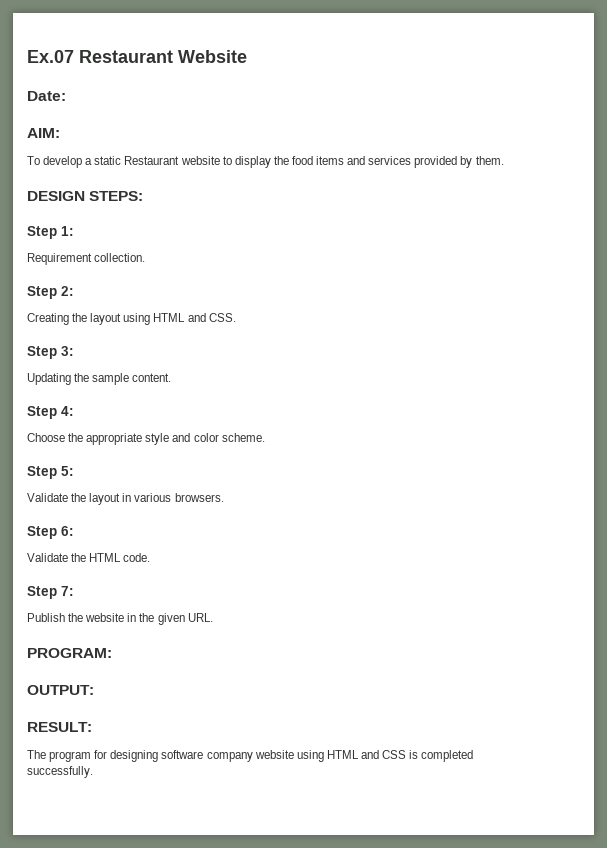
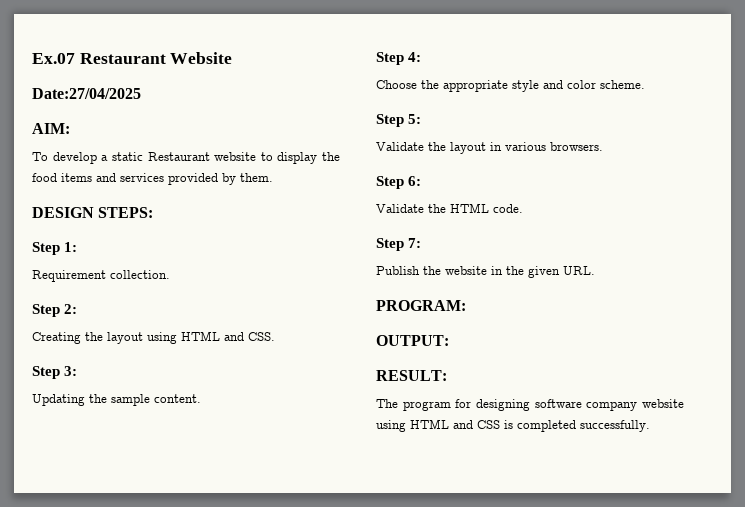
- Date:
+ Date:27/04/2025

